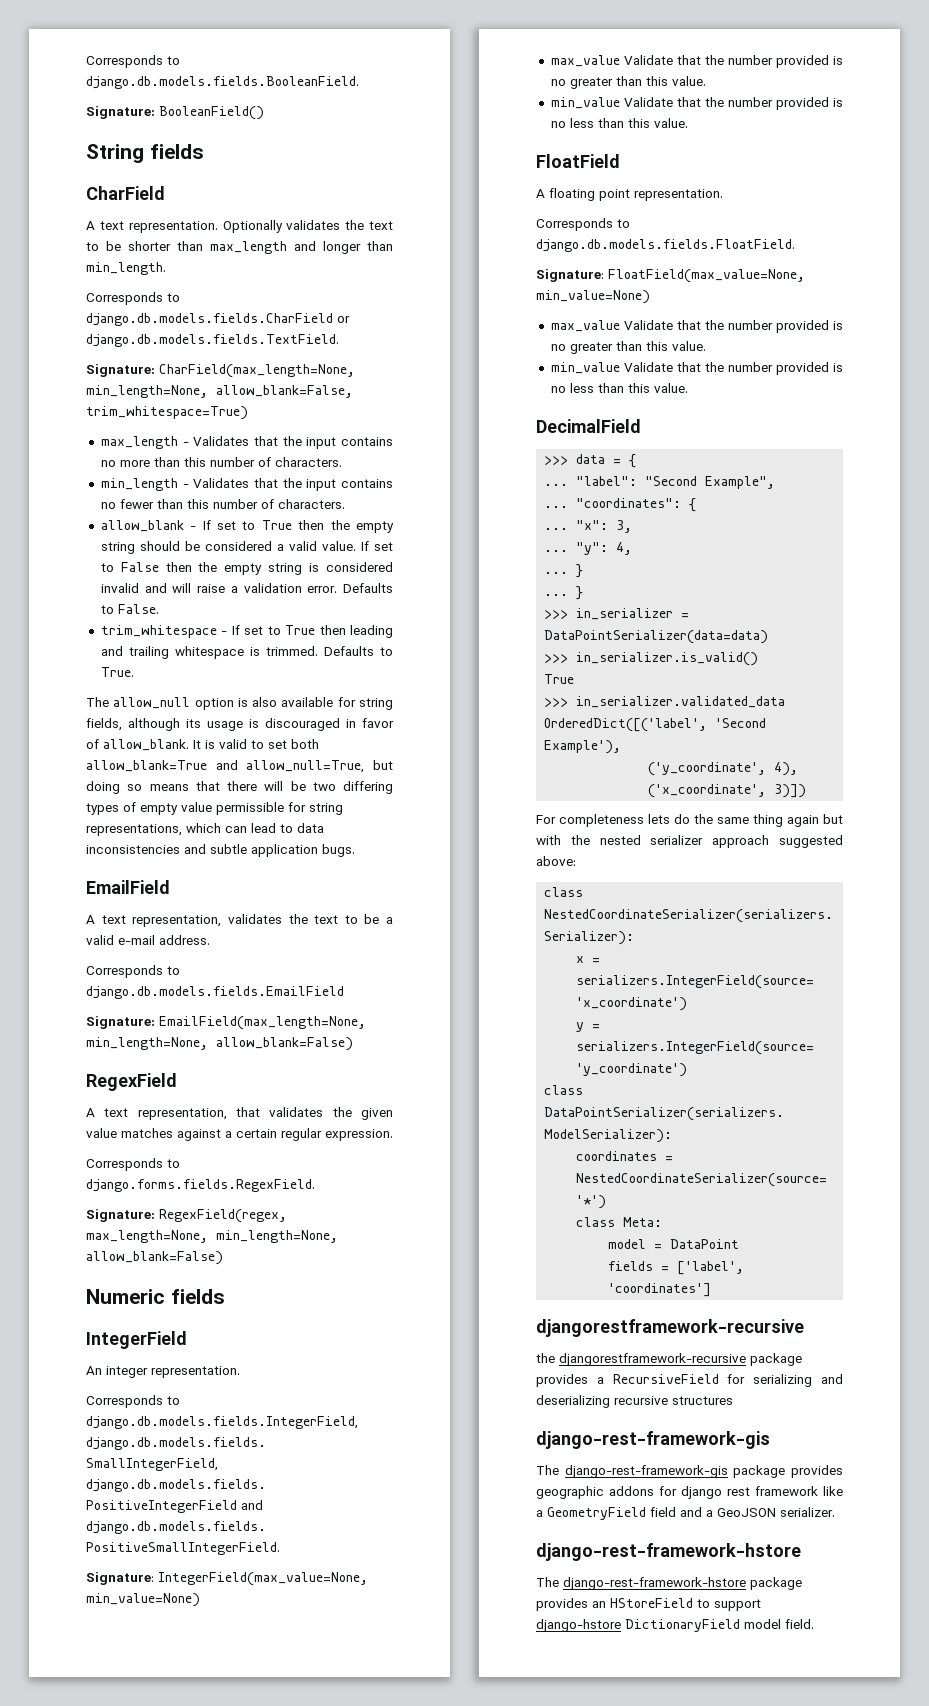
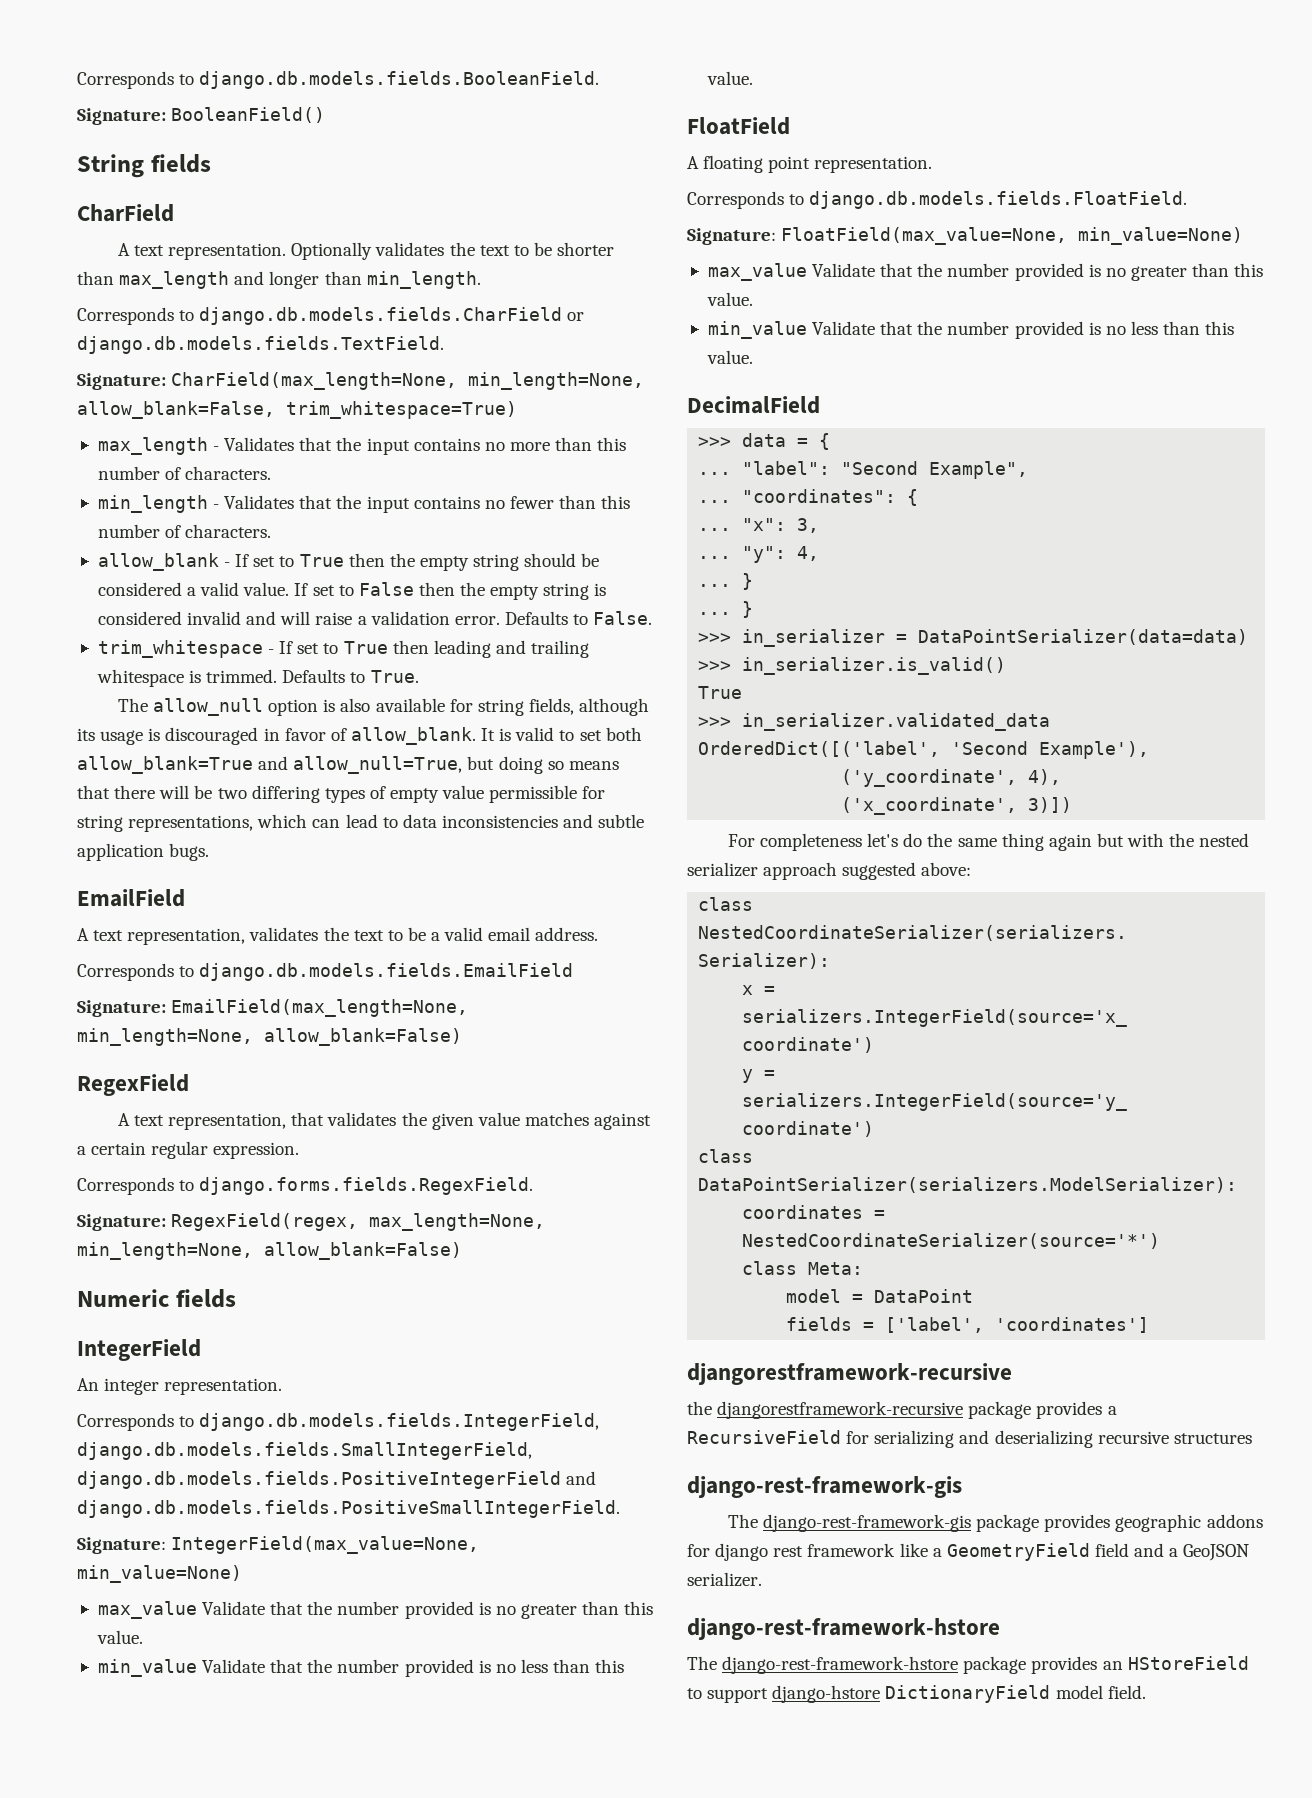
- A text representation, validates the text to be a valid e-mail address.
+ A text representation, validates the text to be a valid email address.
- For completeness lets do the same thing again but with the nested serializer approach suggested above:
+ For completeness let's do the same thing again but with the nested serializer approach suggested above:

